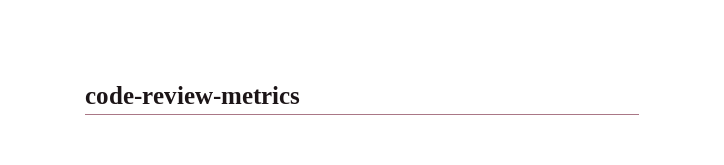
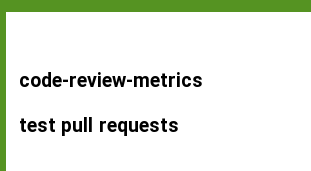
+ test pull requests

